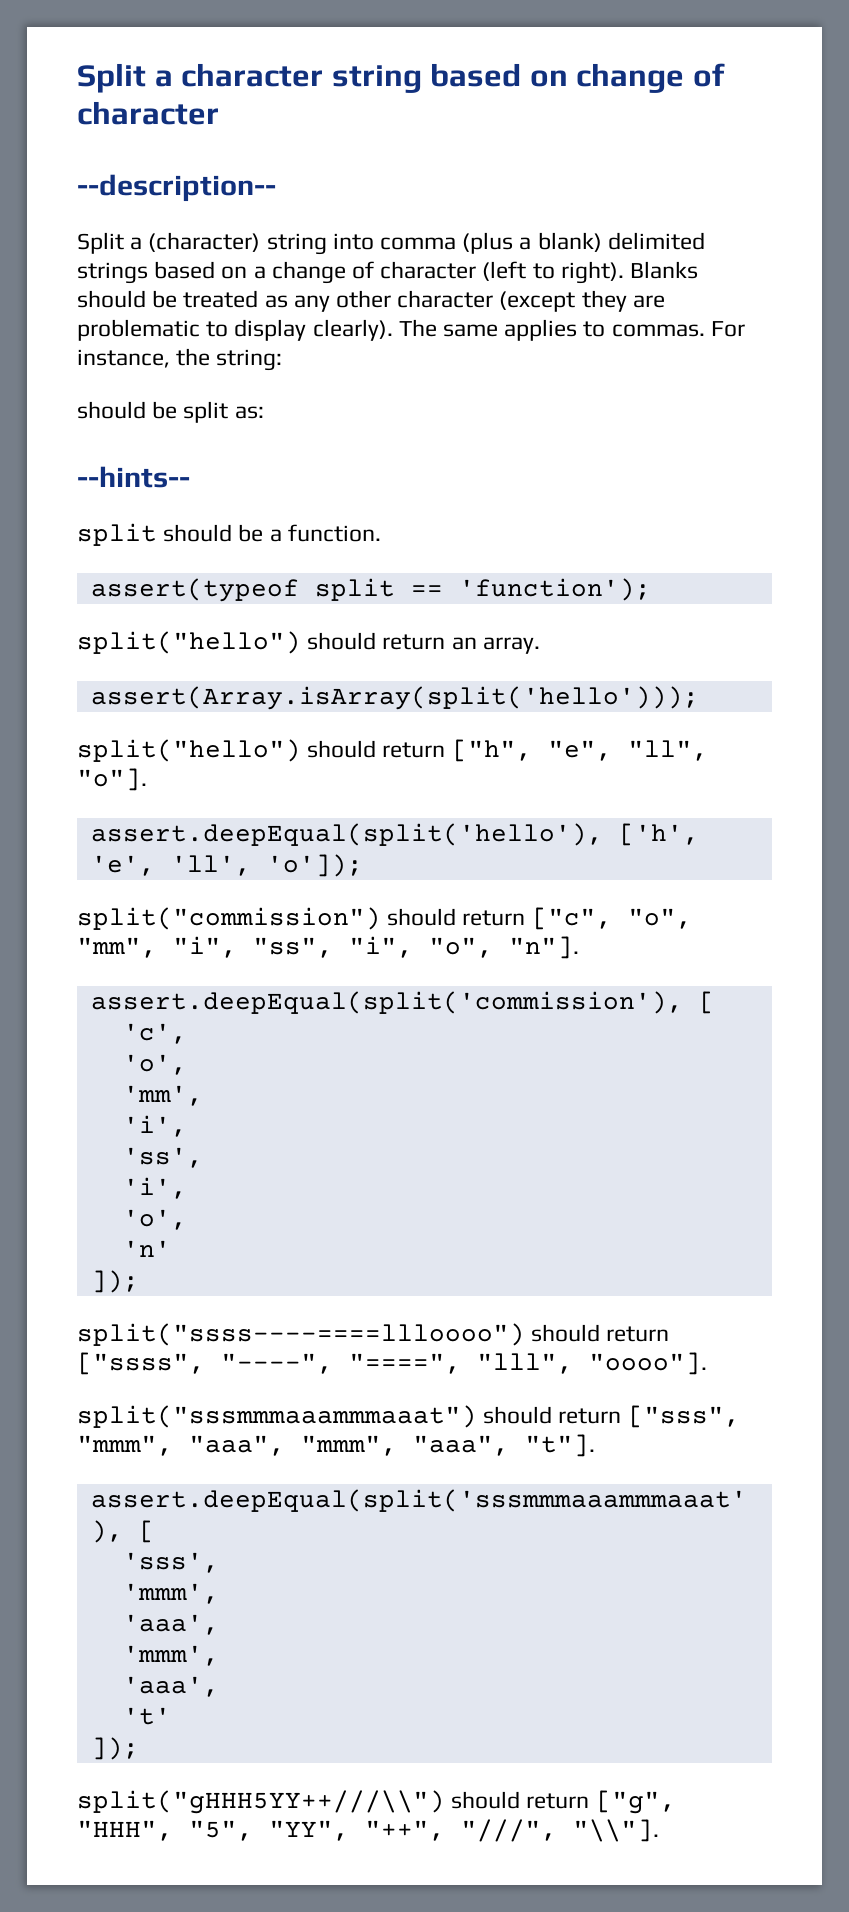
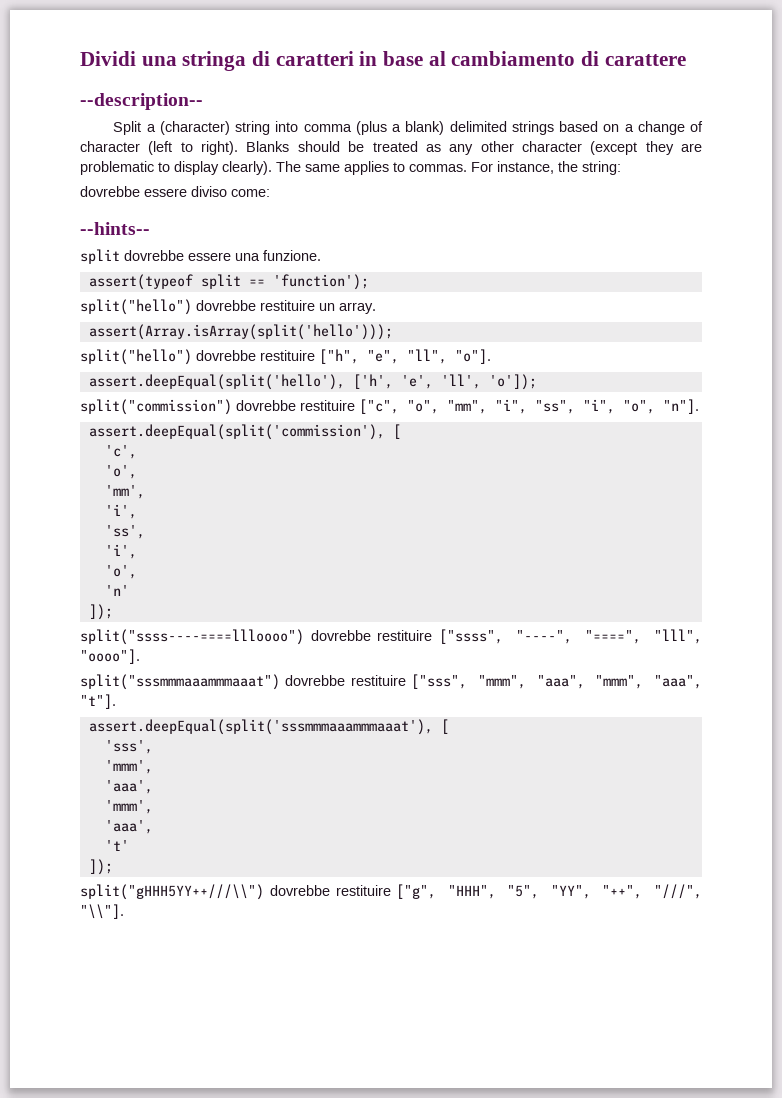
- Split a character string based on change of character
+ Dividi una stringa di caratteri in base al cambiamento di carattere
- should be split as:
+ dovrebbe essere diviso come:
  --hints--
- split should be a function.
+ split dovrebbe essere una funzione.
- split("hello") should return an array.
+ split("hello") dovrebbe restituire un array.
- split("hello") should return ["h", "e", "ll", "o"].
+ split("hello") dovrebbe restituire ["h", "e", "ll", "o"].
- split("commission") should return ["c", "o", "mm", "i", "ss", "i", "o", "n"].
+ split("commission") dovrebbe restituire ["c", "o", "mm", "i", "ss", "i", "o", "n"].
- split("ssss----====llloooo") should return ["ssss", "----", "====", "lll", "oooo"].
+ split("ssss----====llloooo") dovrebbe restituire ["ssss", "----", "====", "lll", "oooo"].
- split("sssmmmaaammmaaat") should return ["sss", "mmm", "aaa", "mmm", "aaa", "t"].
+ split("sssmmmaaammmaaat") dovrebbe restituire ["sss", "mmm", "aaa", "mmm", "aaa", "t"].
- split("gHHH5YY++///\\") should return ["g", "HHH", "5", "YY", "++", "///", "\\"].
+ split("gHHH5YY++///\\") dovrebbe restituire ["g", "HHH", "5", "YY", "++", "///", "\\"].

